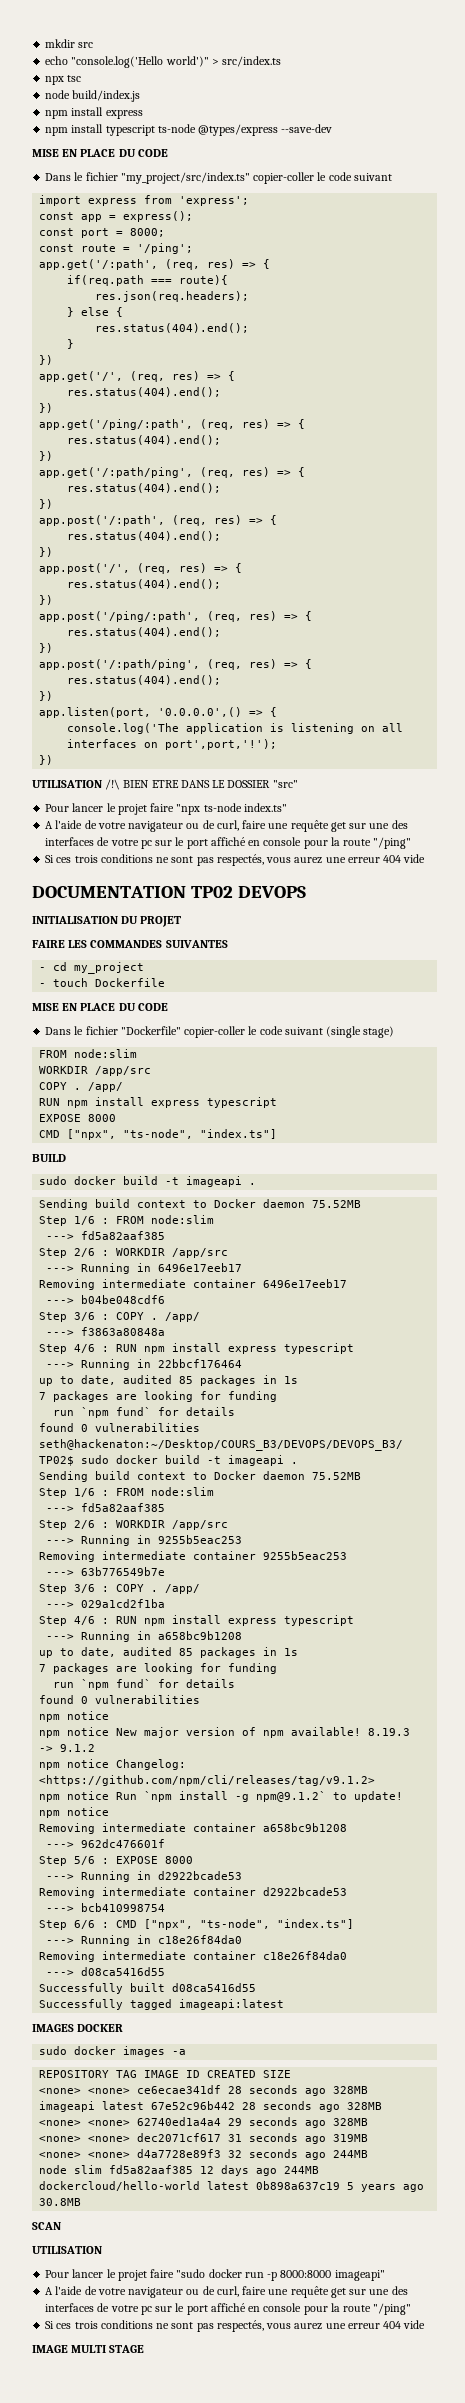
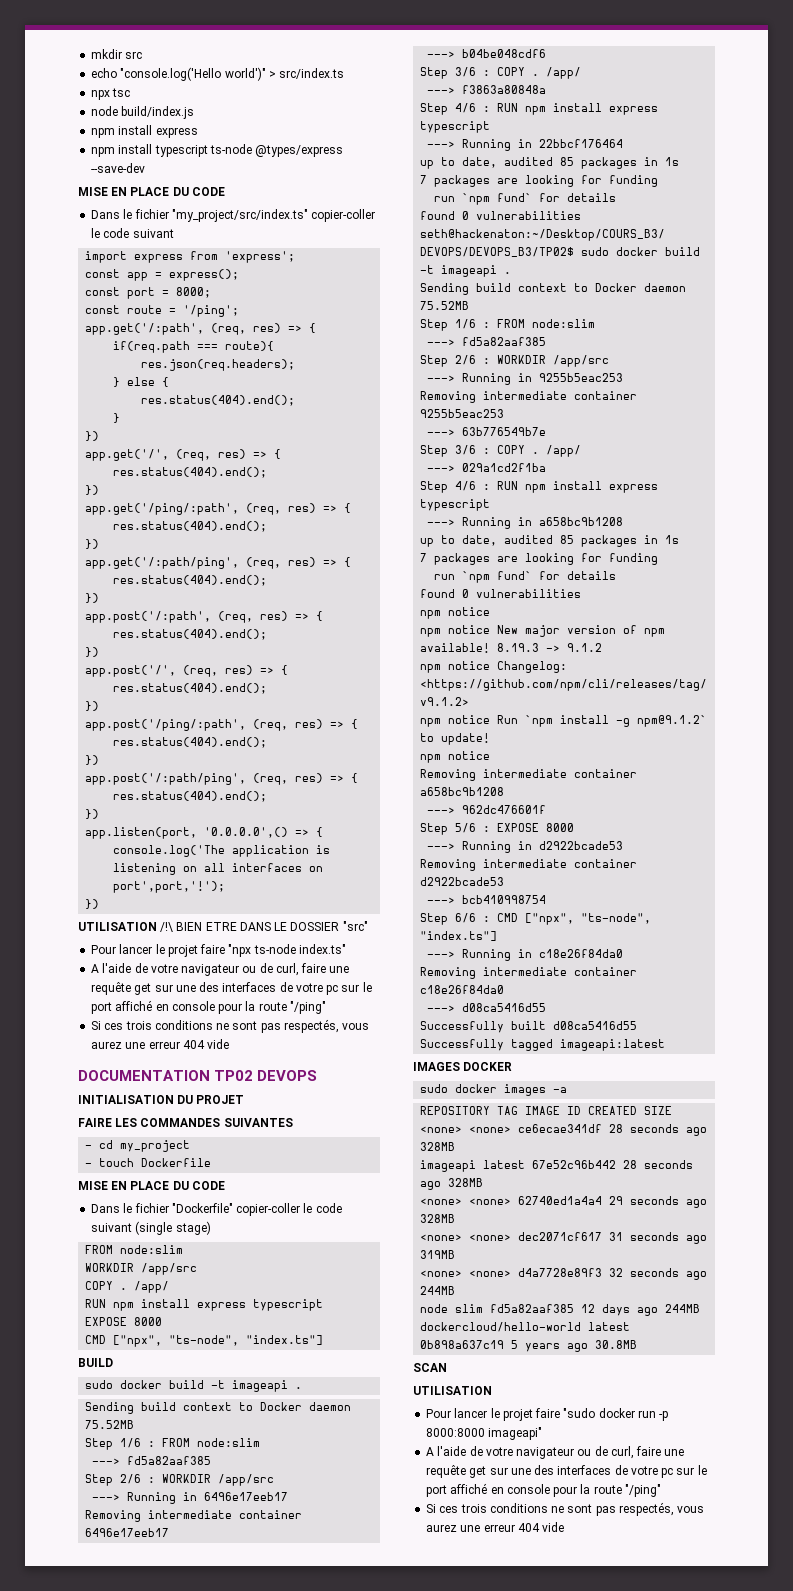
- IMAGE MULTI STAGE

